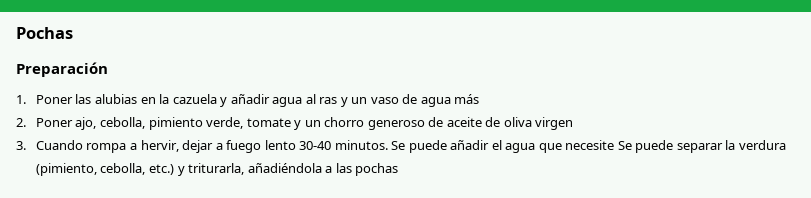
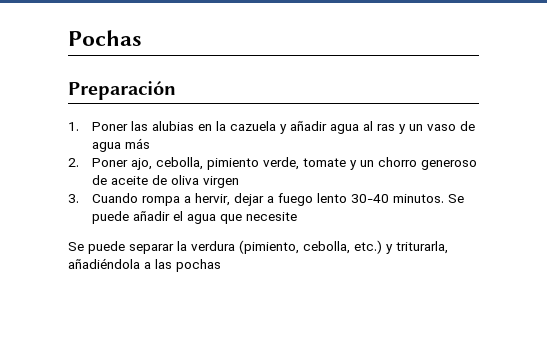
- Se puede añadir el agua que necesite Se puede separar la verdura (pimiento, cebolla, etc.) y triturarla, añadiéndola a las pochas
+ Se puede añadir el agua que necesite
+ Se puede separar la verdura (pimiento, cebolla, etc.) y triturarla, añadiéndola a las pochas

